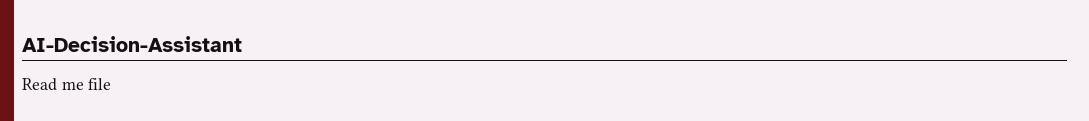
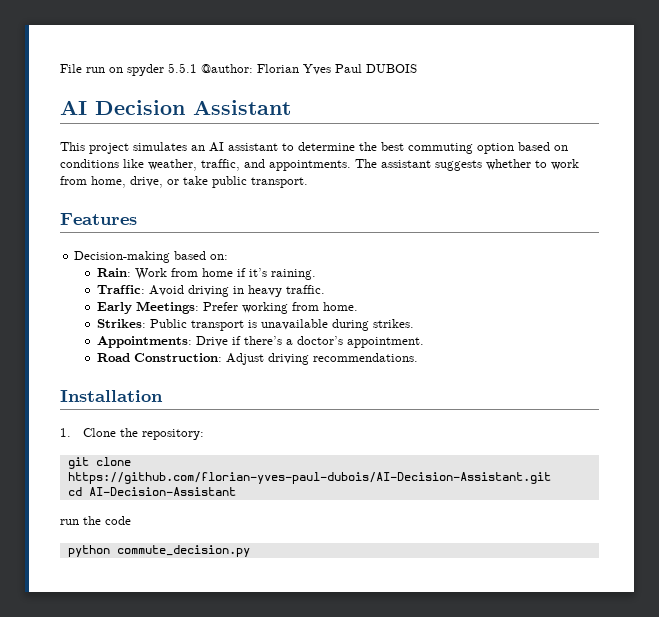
- AI-Decision-Assistant
- Read me file
+ File run on spyder 5.5.1 @author: Florian Yves Paul DUBOIS
+ AI Decision Assistant
+ This project simulates an AI assistant to determine the best commuting option based on conditions like weather, traffic, and appointments. The assistant suggests whether to work from home, drive, or take public transport.
+ Features
+ Decision-making based on:
+ Rain: Work from home if it’s raining.
+ Traffic: Avoid driving in heavy traffic.
+ Early Meetings: Prefer working from home.
+ Strikes: Public transport is unavailable during strikes.
+ Appointments: Drive if there’s a doctor’s appointment.
+ Road Construction: Adjust driving recommendations.
+ Installation
+ 1. Clone the repository:
+ git clone https://github.com/florian-yves-paul-dubois/AI-Decision-Assistant.git
+ cd AI-Decision-Assistant
+ run the code
+ python commute_decision.py

